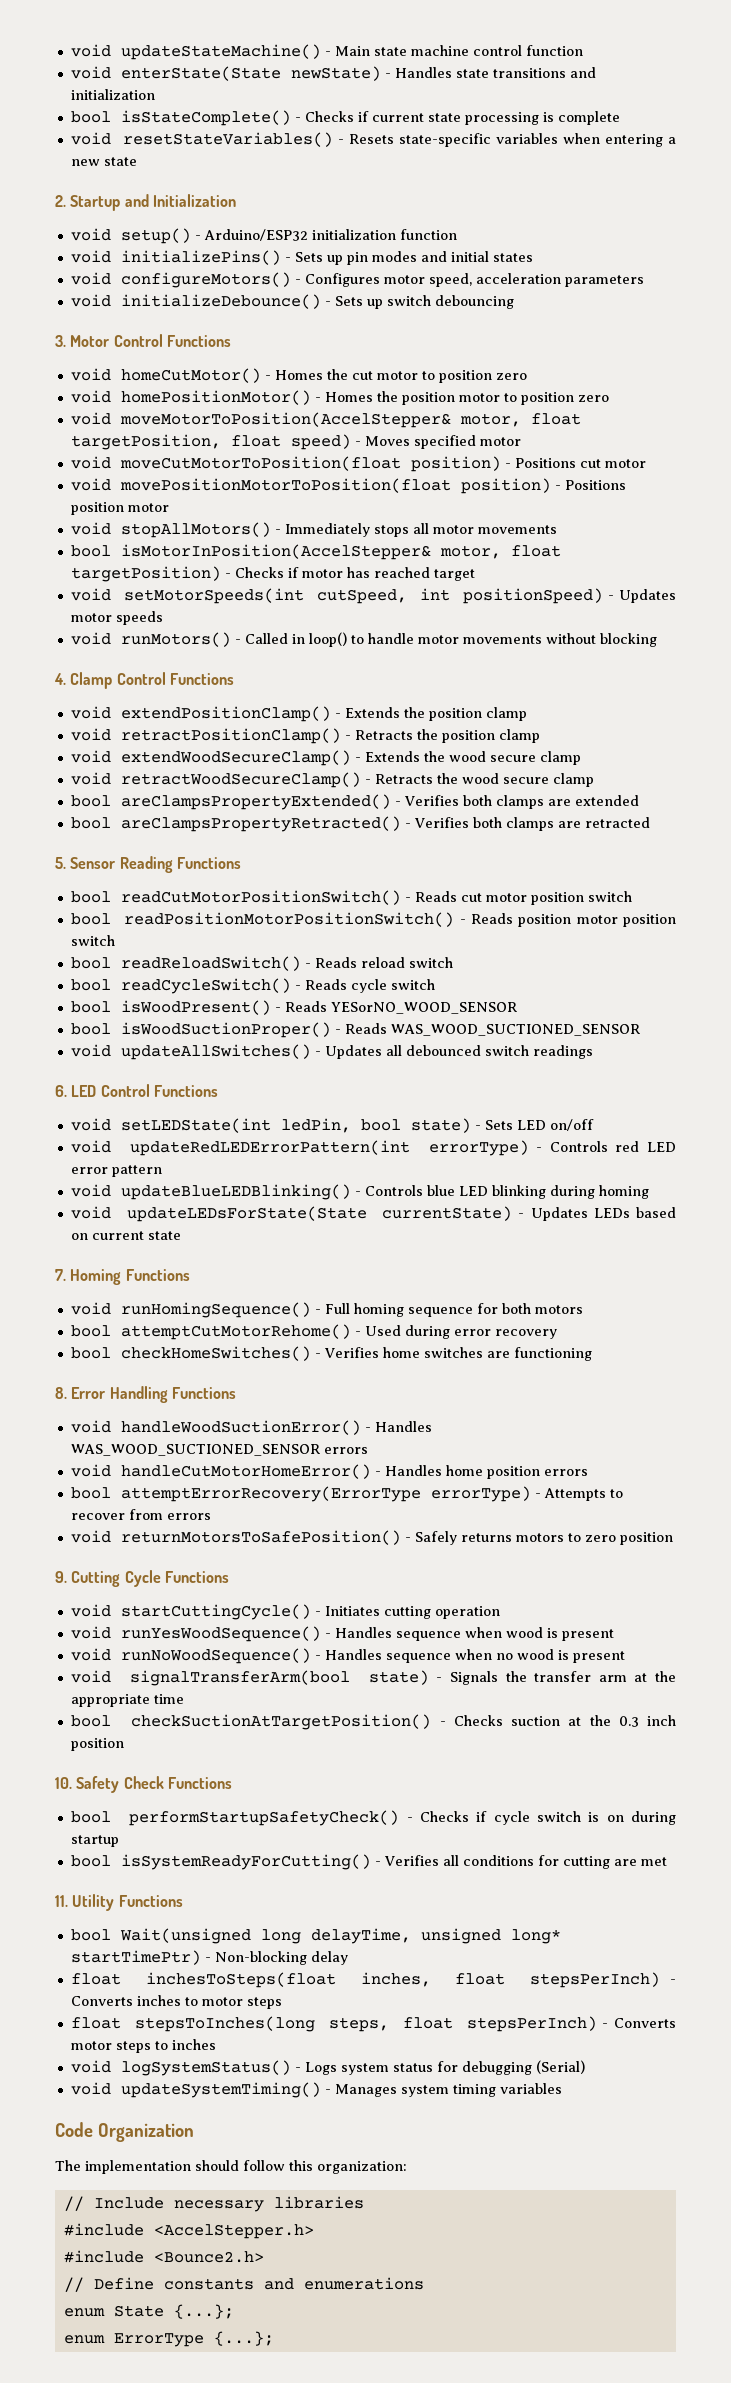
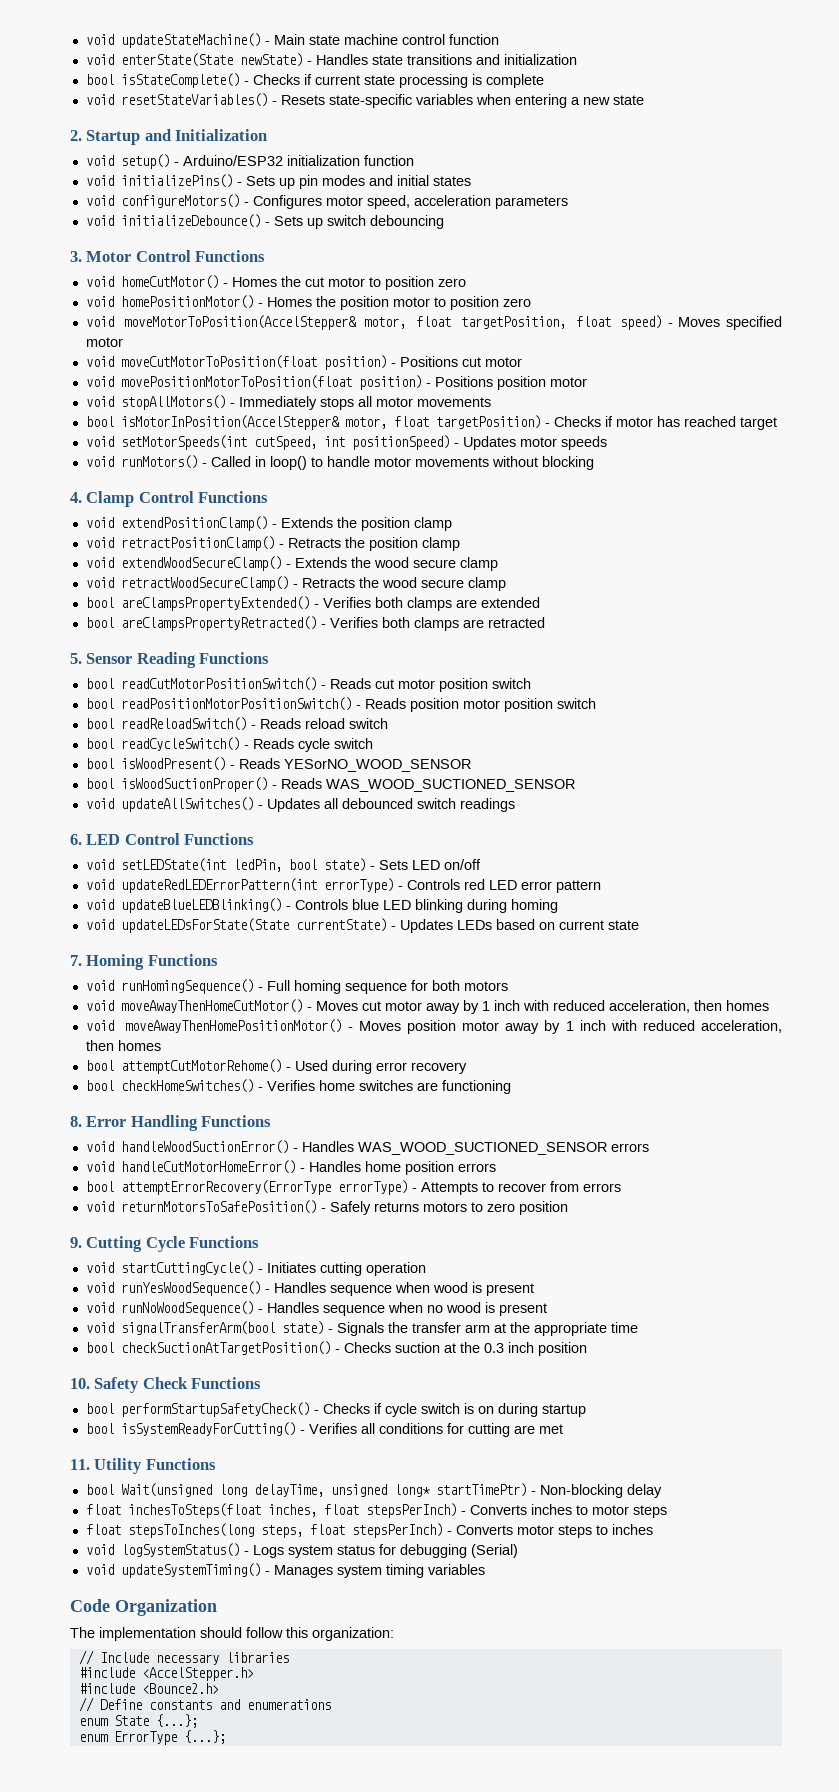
+ void moveAwayThenHomeCutMotor() - Moves cut motor away by 1 inch with reduced acceleration, then homes
+ void moveAwayThenHomePositionMotor() - Moves position motor away by 1 inch with reduced acceleration, then homes

